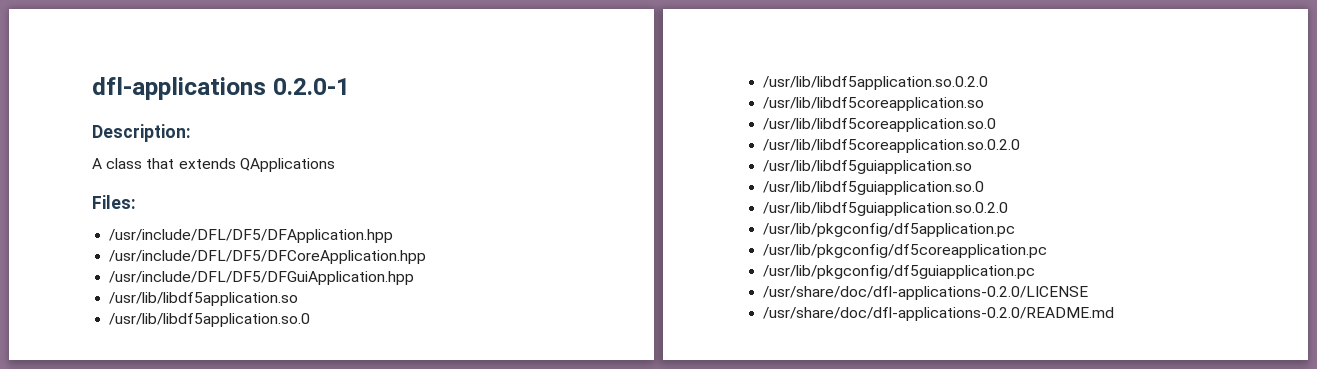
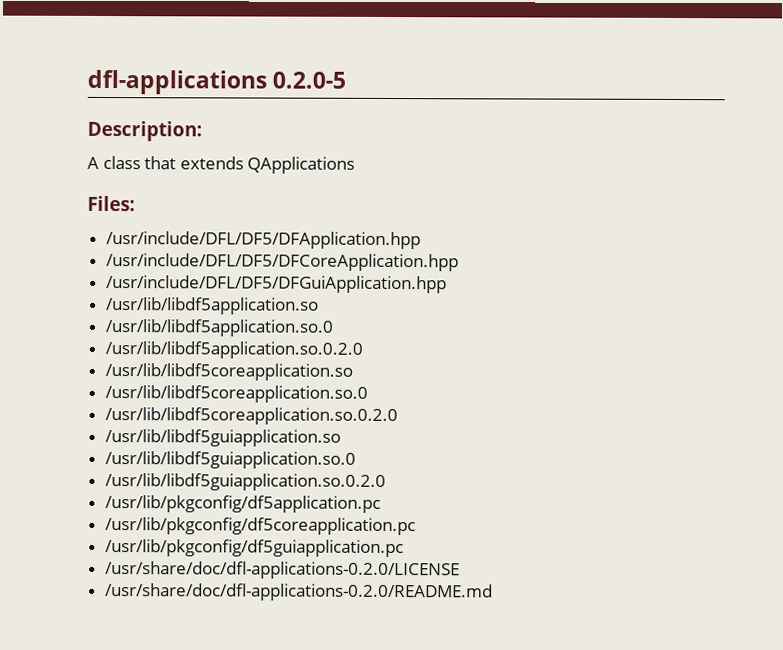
- dfl-applications 0.2.0-1
+ dfl-applications 0.2.0-5

